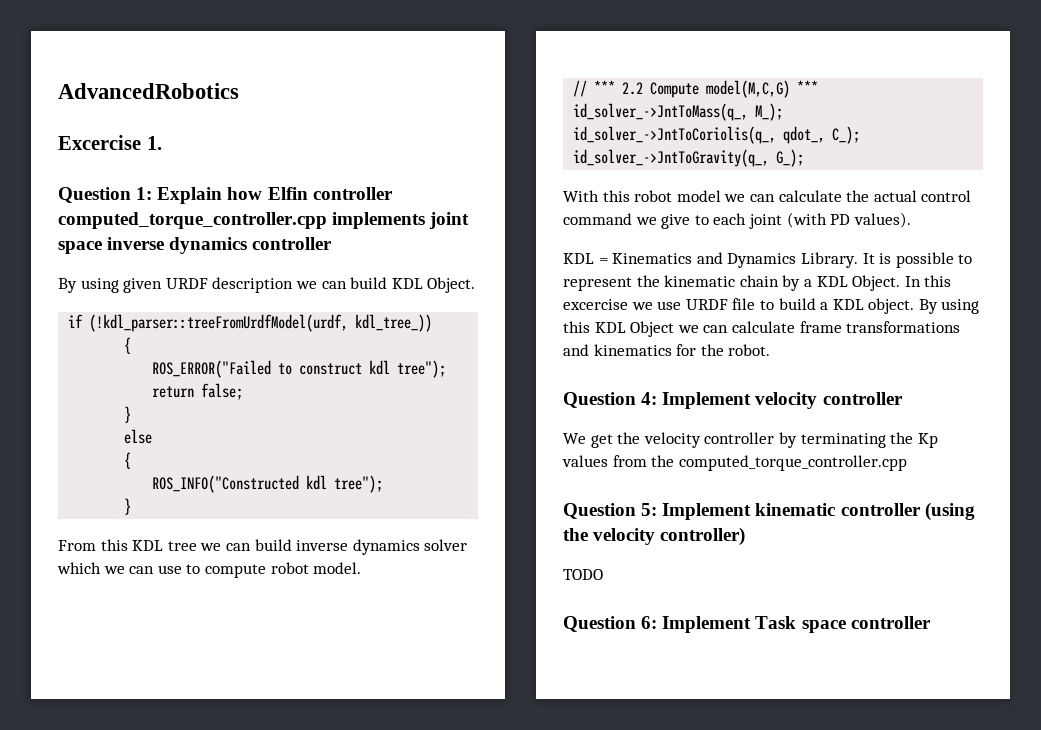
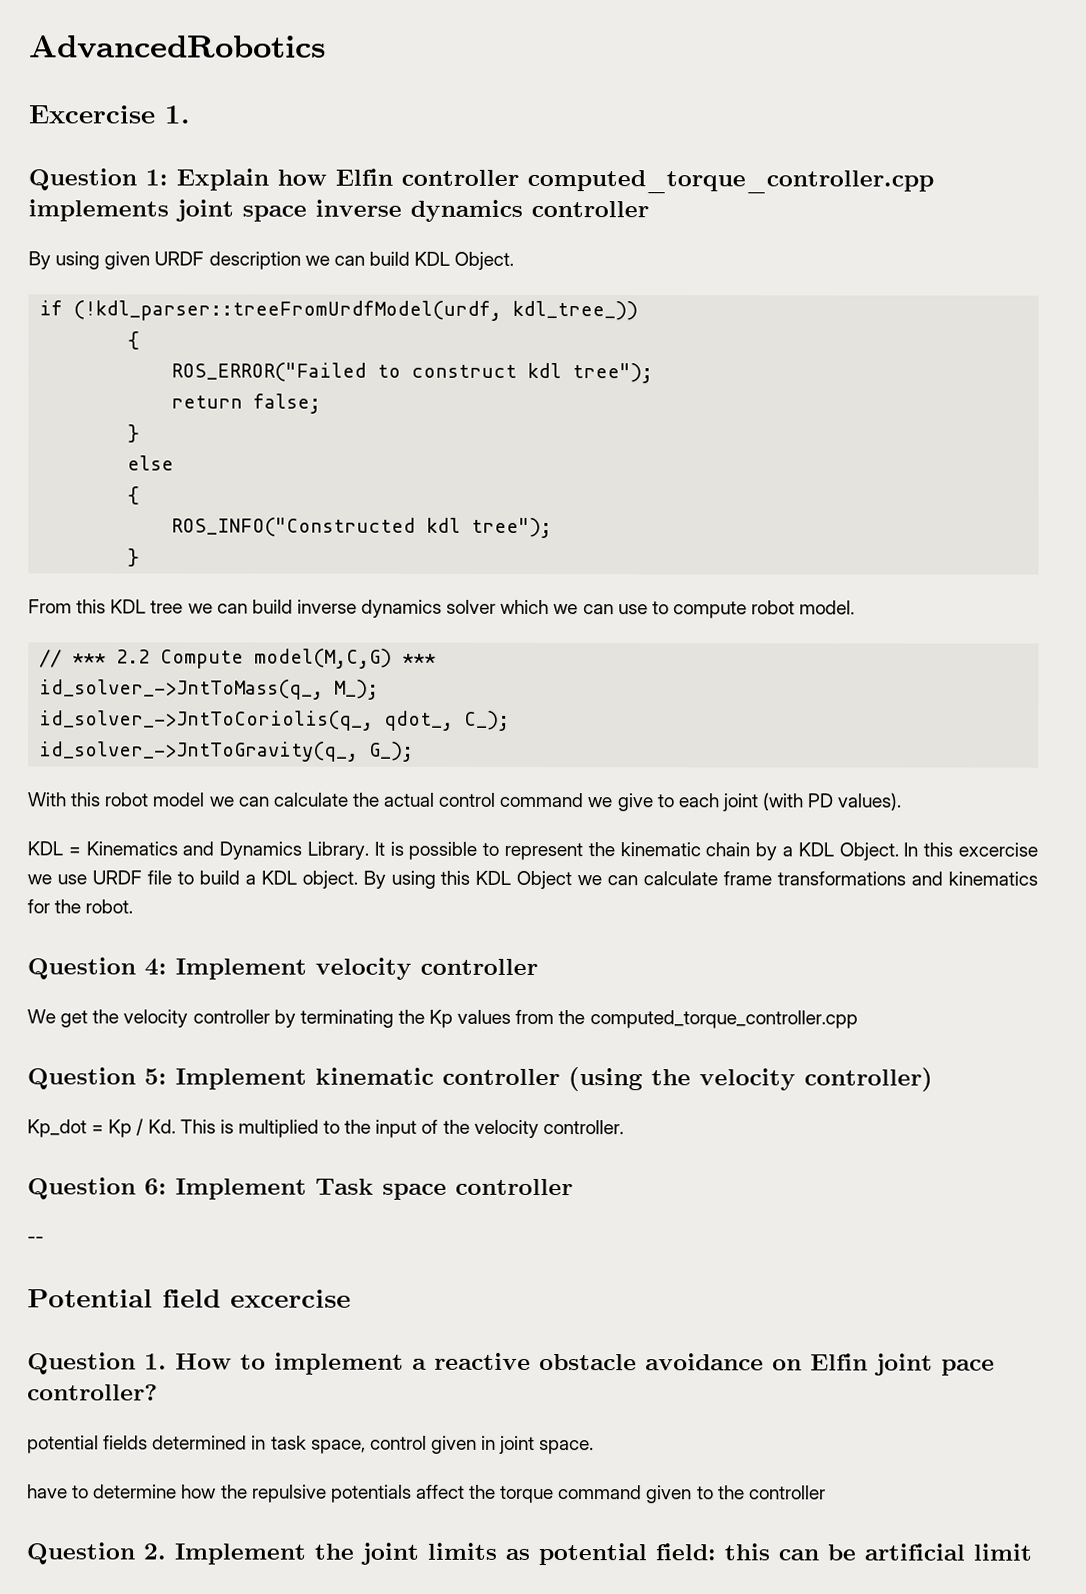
- TODO
+ Kp_dot = Kp / Kd. This is multiplied to the input of the velocity controller.
+ --
+ Potential field excercise
+ Question 1. How to implement a reactive obstacle avoidance on Elfin joint pace controller?
+ potential fields determined in task space, control given in joint space.
+ have to determine how the repulsive potentials affect the torque command given to the controller
+ Question 2. Implement the joint limits as potential field: this can be artificial limit

